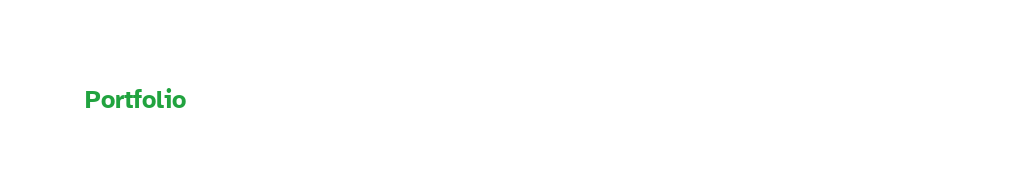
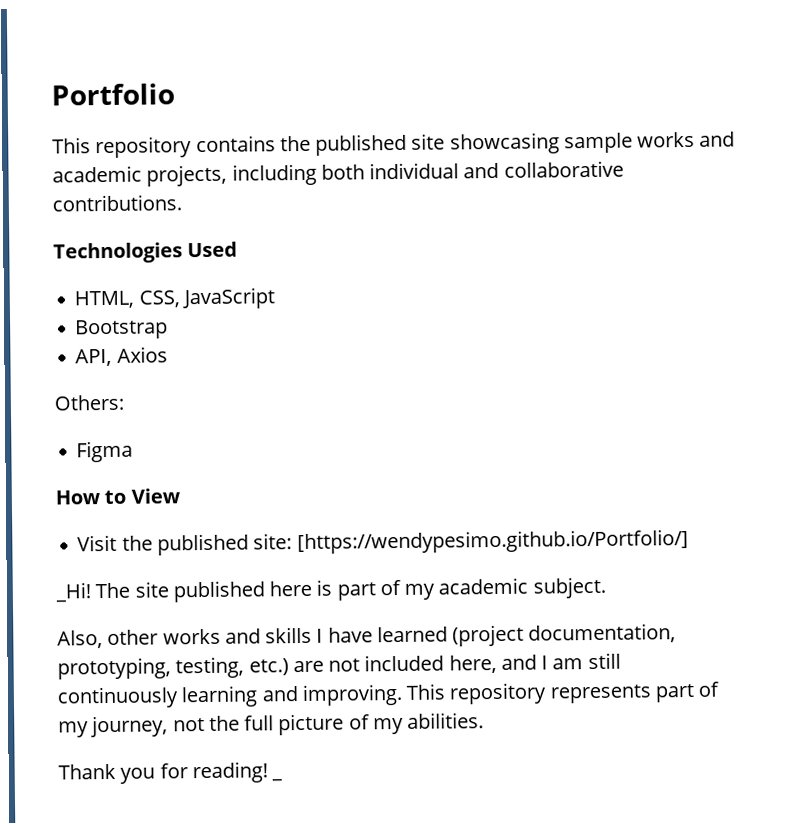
+ This repository contains the published site showcasing sample works and academic projects, including both individual and collaborative contributions.
+ Technologies Used
+ HTML, CSS, JavaScript
+ Bootstrap
+ API, Axios
+ Others:
+ Figma
+ How to View
+ Visit the published site: [https://wendypesimo.github.io/Portfolio/]
+ _Hi! The site published here is part of my academic subject.
+ Also, other works and skills I have learned (project documentation, prototyping, testing, etc.) are not included here, and I am still continuously learning and improving. This repository represents part of my journey, not the full picture of my abilities.
+ Thank you for reading! _

